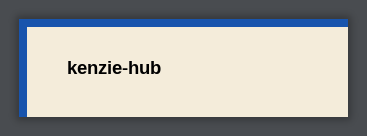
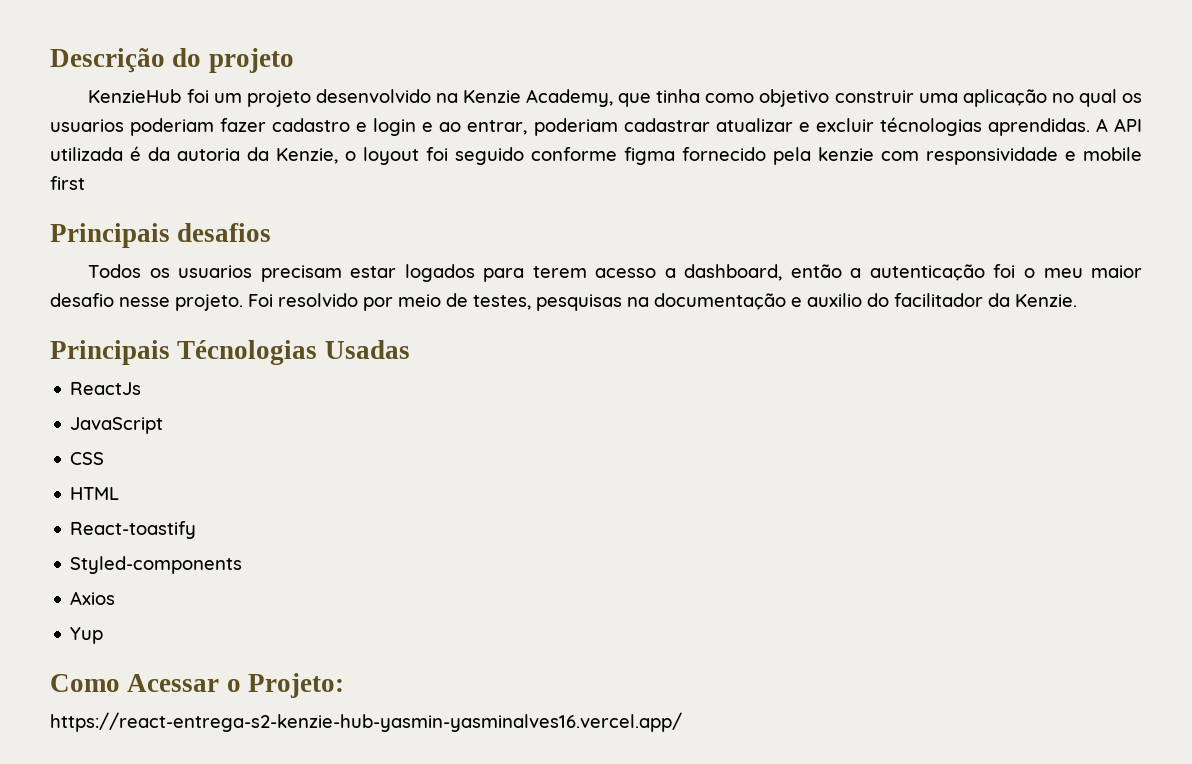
- kenzie-hub
+ Descrição do projeto
+ KenzieHub foi um projeto desenvolvido na Kenzie Academy, que tinha como objetivo construir uma aplicação no qual os usuarios poderiam fazer cadastro e login e ao entrar, poderiam cadastrar atualizar e excluir técnologias aprendidas. A API utilizada é da autoria da Kenzie, o loyout foi seguido conforme figma fornecido pela kenzie com responsividade e mobile first
+ Principais desafios
+ Todos os usuarios precisam estar logados para terem acesso a dashboard, então a autenticação foi o meu maior desafio nesse projeto. Foi resolvido por meio de testes, pesquisas na documentação e auxilio do facilitador da Kenzie.
+ Principais Técnologias Usadas
+ ReactJs
+ JavaScript
+ CSS
+ HTML
+ React-toastify
+ Styled-components
+ Axios
+ Yup
+ Como Acessar o Projeto:
+ https://react-entrega-s2-kenzie-hub-yasmin-yasminalves16.vercel.app/

